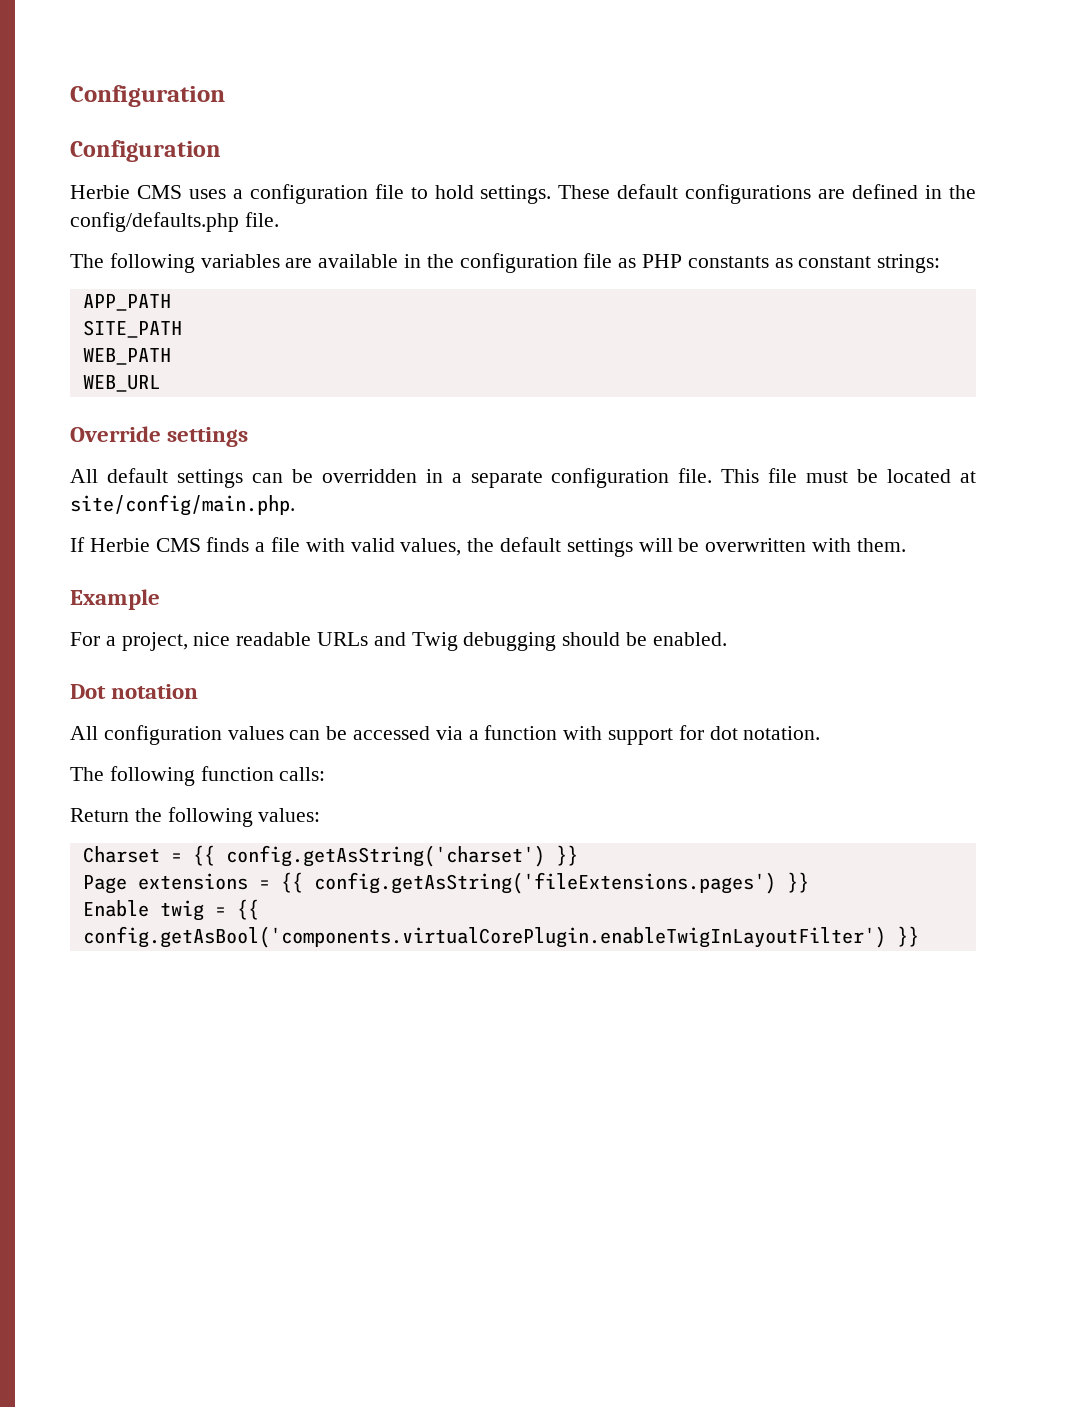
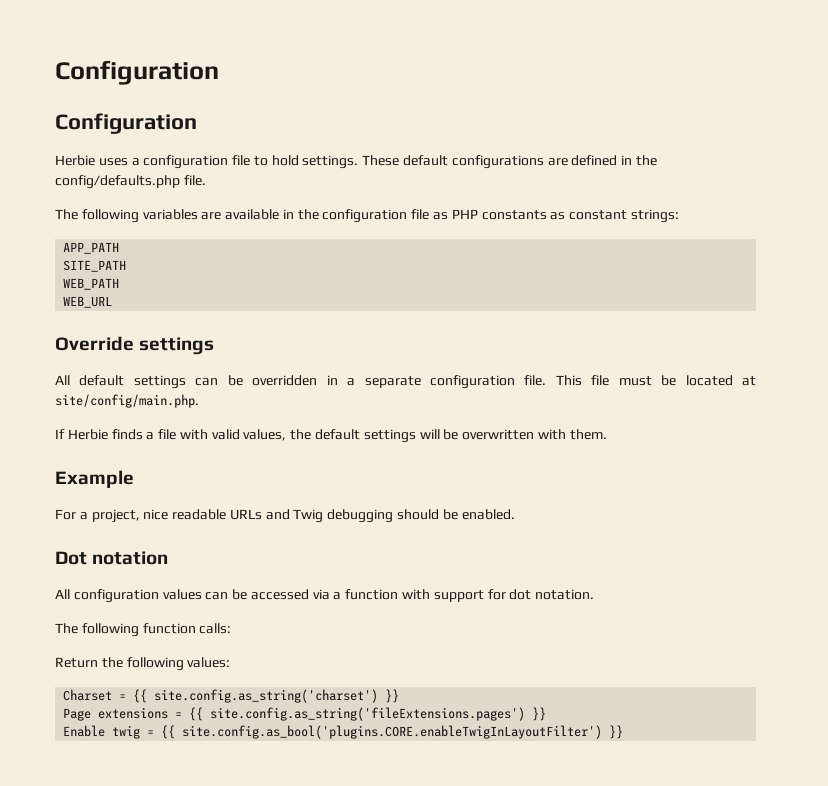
- Herbie CMS uses a configuration file to hold settings.
+ Herbie uses a configuration file to hold settings.
- If Herbie CMS finds a file with valid values, the default settings will be overwritten with them.
+ If Herbie finds a file with valid values, the default settings will be overwritten with them.
- Charset = {{ config.getAsString('charset') }}
+ Charset = {{ site.config.as_string('charset') }}
- Page extensions = {{ config.getAsString('fileExtensions.pages') }}
+ Page extensions = {{ site.config.as_string('fileExtensions.pages') }}
- Enable twig = {{ config.getAsBool('components.virtualCorePlugin.enableTwigInLayoutFilter') }}
+ Enable twig = {{ site.config.as_bool('plugins.CORE.enableTwigInLayoutFilter') }}

